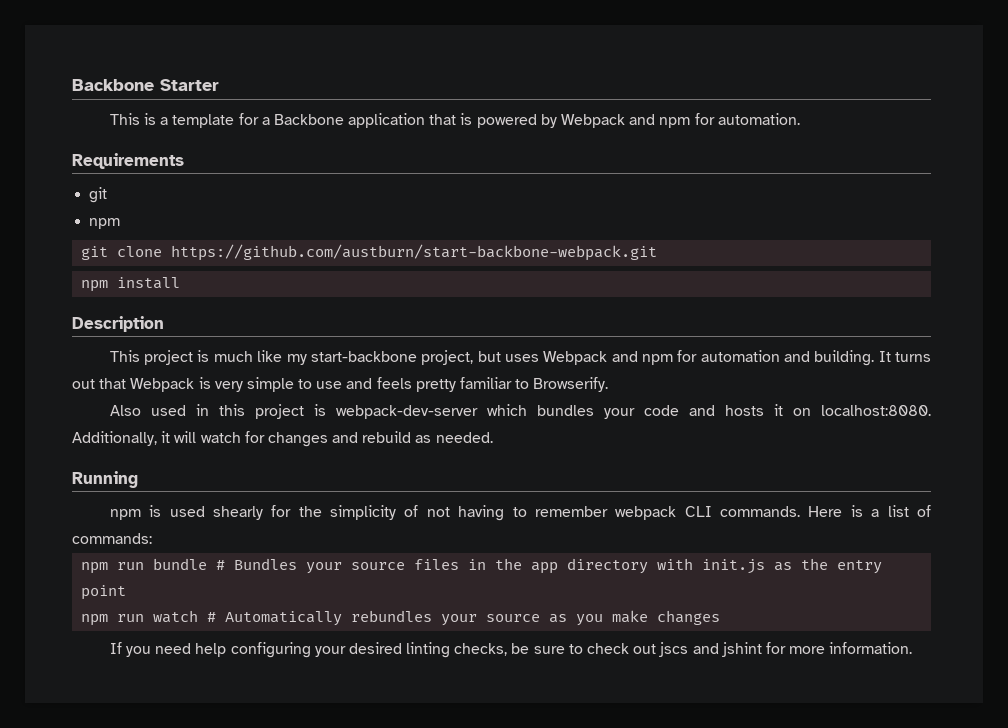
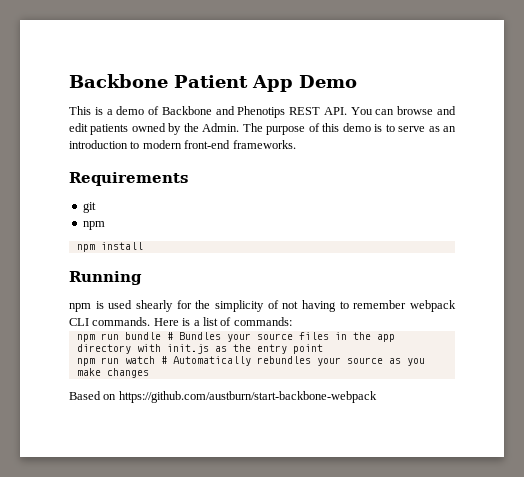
- Backbone Starter
+ Backbone Patient App Demo
- This is a template for a Backbone application that is powered by Webpack and npm for automation.
+ This is a demo of Backbone and Phenotips REST API. You can browse and edit patients owned by the Admin. The purpose of this demo is to serve as an introduction to modern front-end frameworks.
- git clone https://github.com/austburn/start-backbone-webpack.git
- Description
- This project is much like my start-backbone project, but uses Webpack and npm for automation and building. It turns out that Webpack is very simple to use and feels pretty familiar to Browserify.
- Also used in this project is webpack-dev-server which bundles your code and hosts it on localhost:8080. Additionally, it will watch for changes and rebuild as needed.
- If you need help configuring your desired linting checks, be sure to check out jscs and jshint for more information.
+ Based on https://github.com/austburn/start-backbone-webpack

